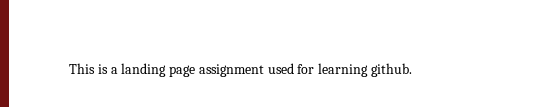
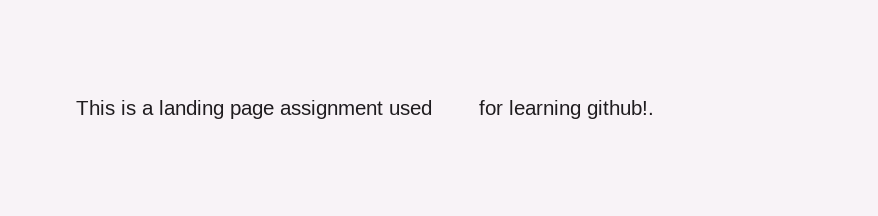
- This is a landing page assignment used for learning github.
+ This is a landing page assignment used for learning github!.

